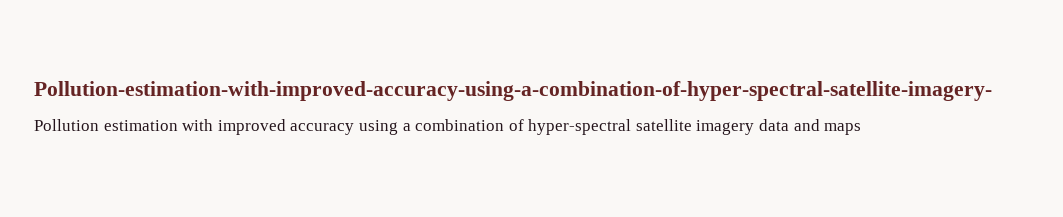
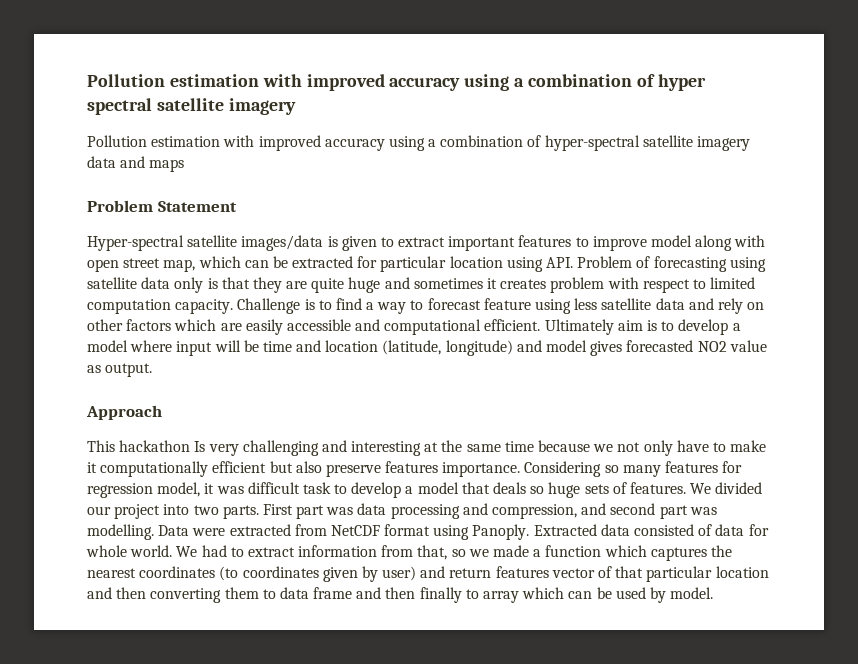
- Pollution-estimation-with-improved-accuracy-using-a-combination-of-hyper-spectral-satellite-imagery-
+ Pollution estimation with improved accuracy using a combination of hyper spectral satellite imagery
+ Problem Statement
+ Hyper-spectral satellite images/data is given to extract important features to improve model along with open street map, which can be extracted for particular location using API. Problem of forecasting using satellite data only is that they are quite huge and sometimes it creates problem with respect to limited computation capacity. Challenge is to find a way to forecast feature using less satellite data and rely on other factors which are easily accessible and computational efficient. Ultimately aim is to develop a model where input will be time and location (latitude, longitude) and model gives forecasted NO2 value as output.
+ Approach
+ This hackathon Is very challenging and interesting at the same time because we not only have to make it computationally efficient but also preserve features importance. Considering so many features for regression model, it was difficult task to develop a model that deals so huge sets of features. We divided our project into two parts. First part was data processing and compression, and second part was modelling. Data were extracted from NetCDF format using Panoply. Extracted data consisted of data for whole world. We had to extract information from that, so we made a function which captures the nearest coordinates (to coordinates given by user) and return features vector of that particular location and then converting them to data frame and then finally to array which can be used by model.

